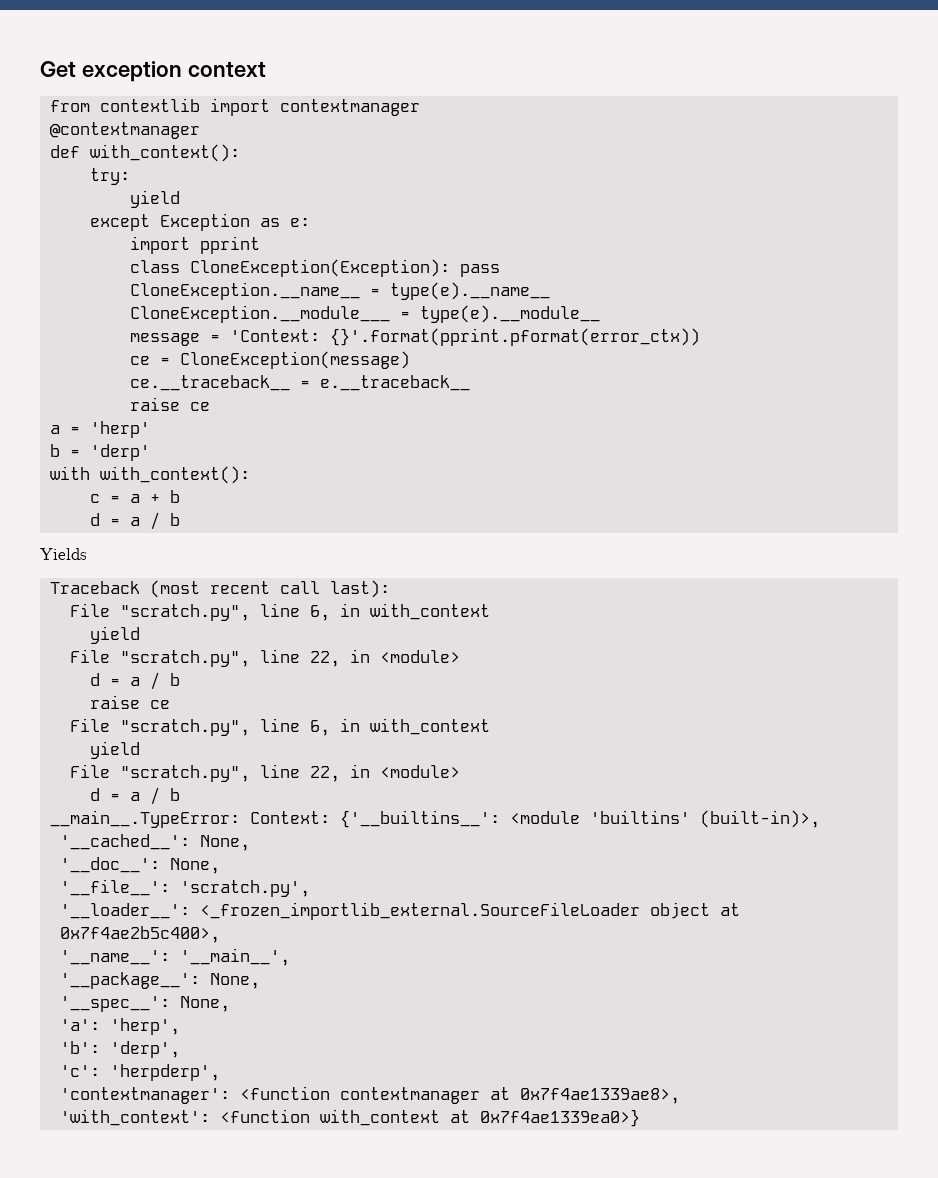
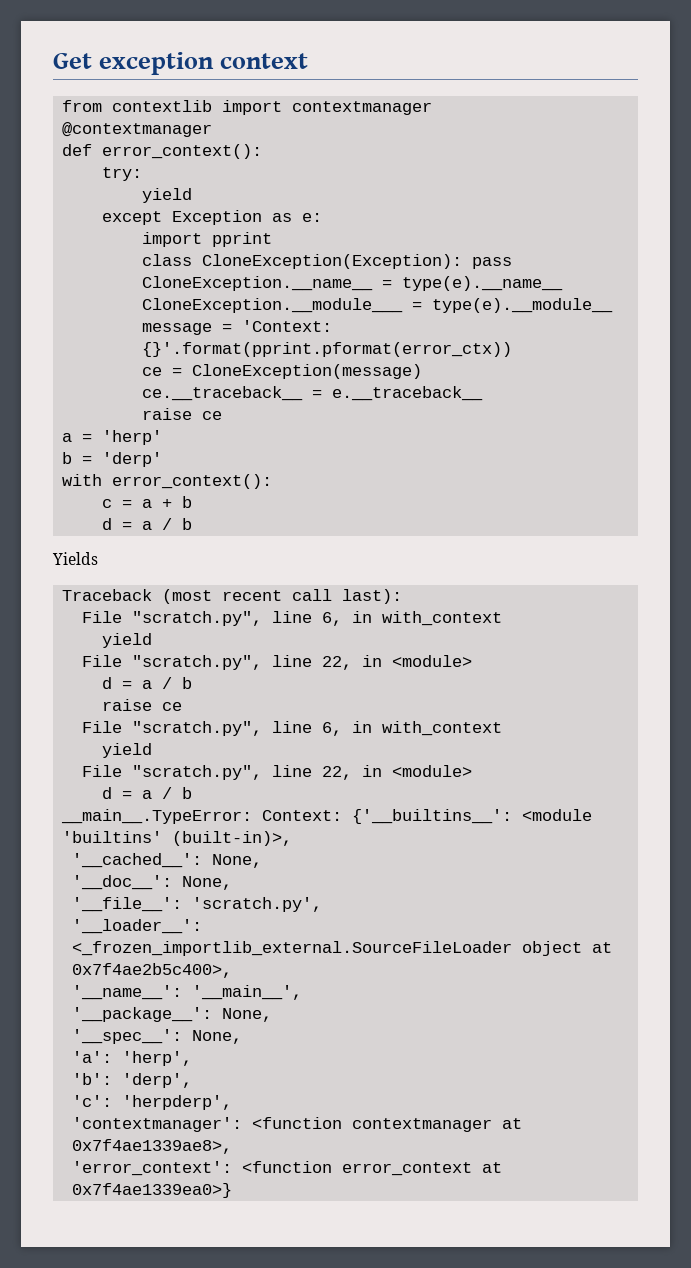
- def with_context():
+ def error_context():
- with with_context():
+ with error_context():
- 'with_context': <function with_context at 0x7f4ae1339ea0>}
+ 'error_context': <function error_context at 0x7f4ae1339ea0>}

